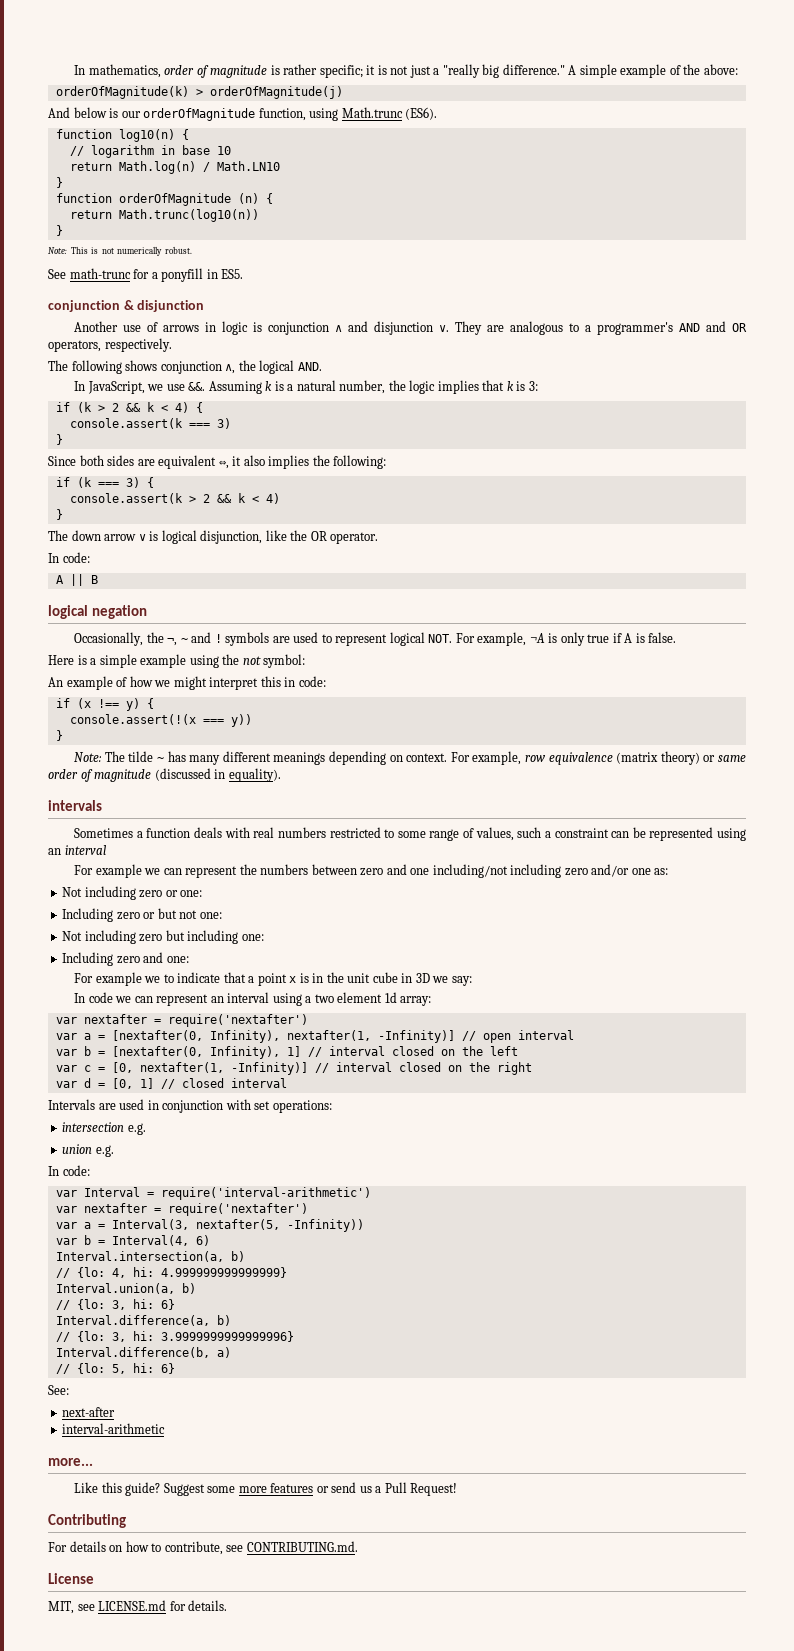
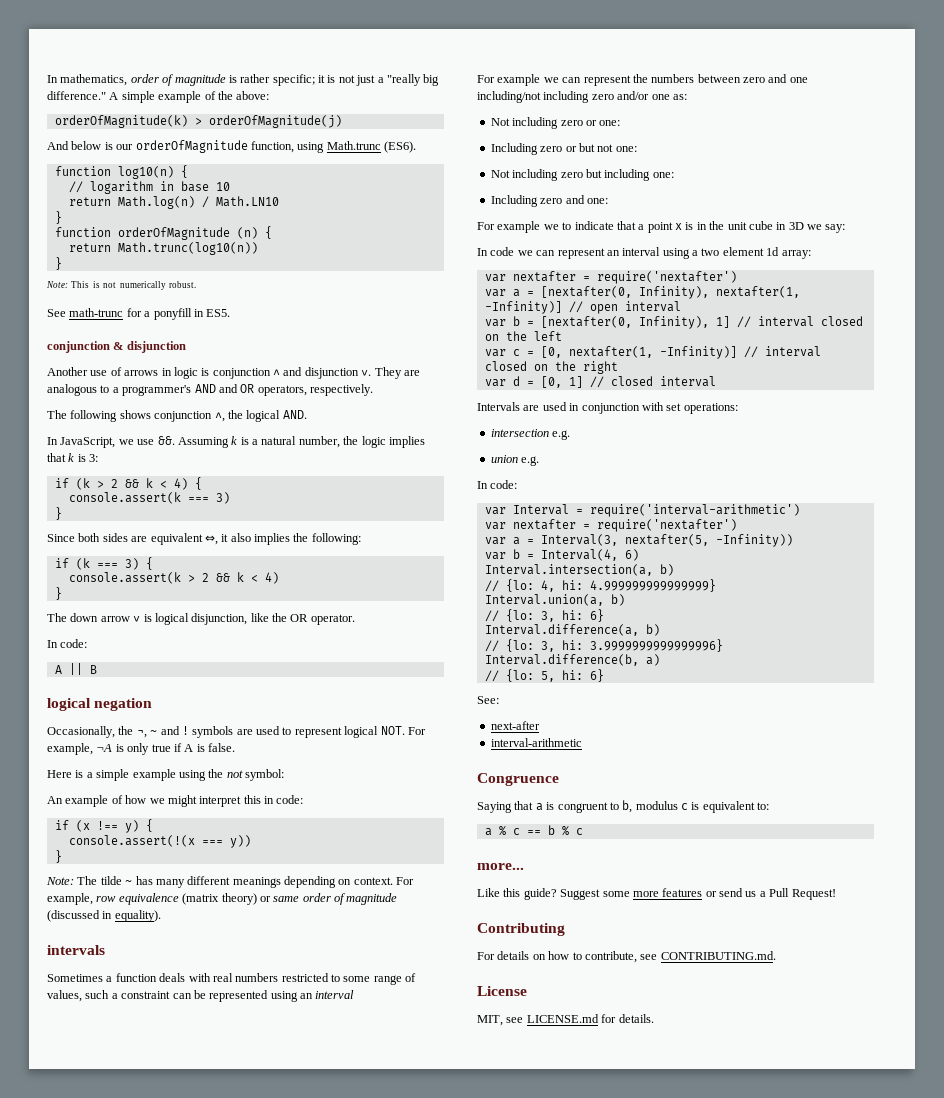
+ Congruence
+ Saying that a is congruent to b, modulus c is equivalent to:
+ a % c == b % c

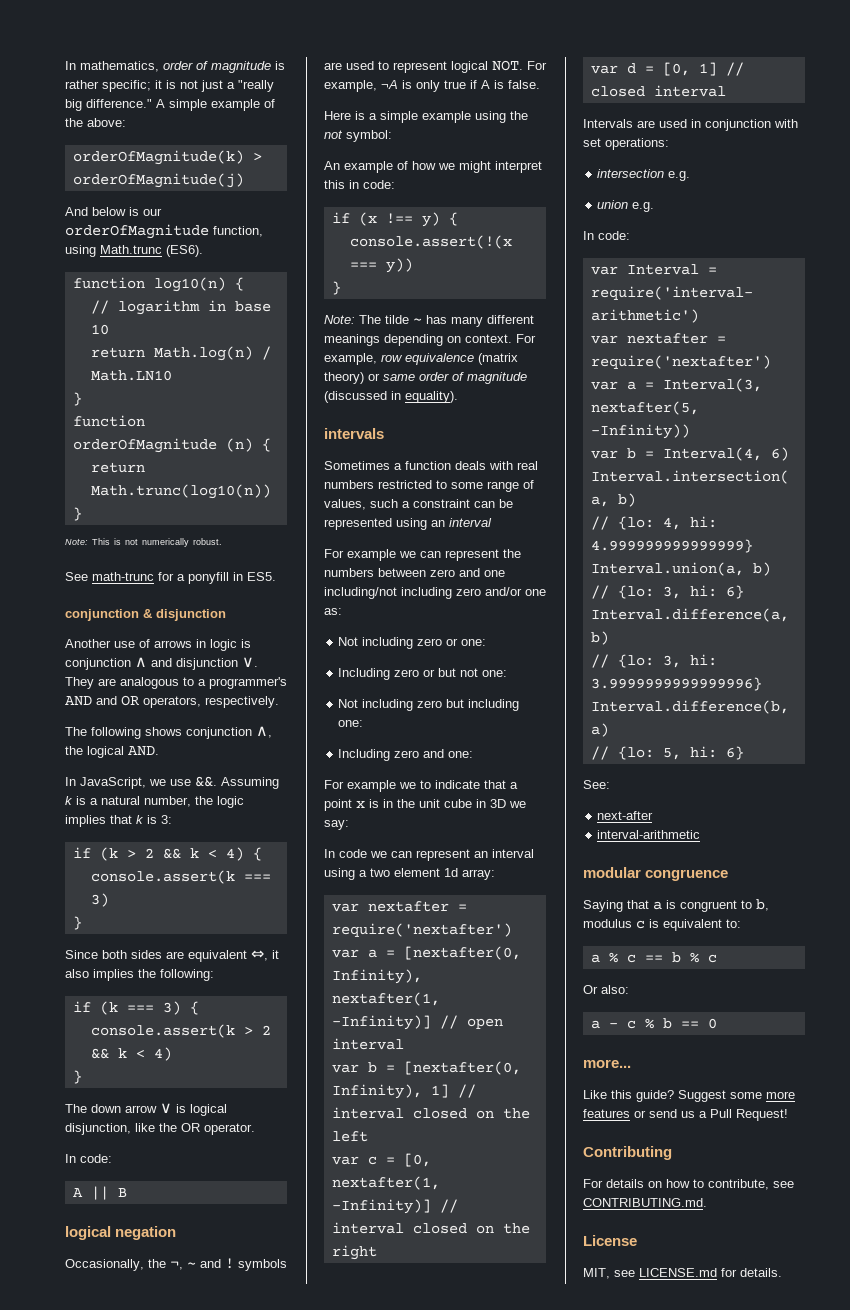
- Congruence
+ modular congruence
+ Or also:
+ a - c % b == 0

